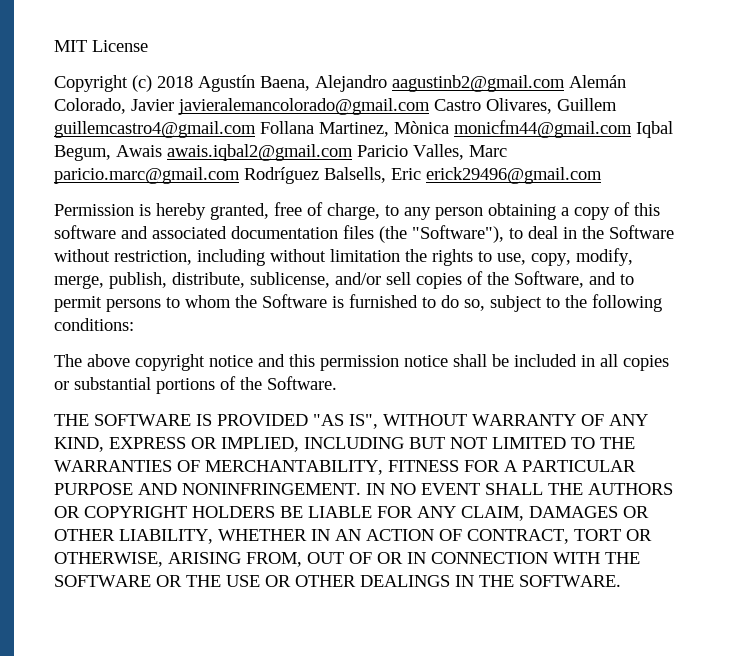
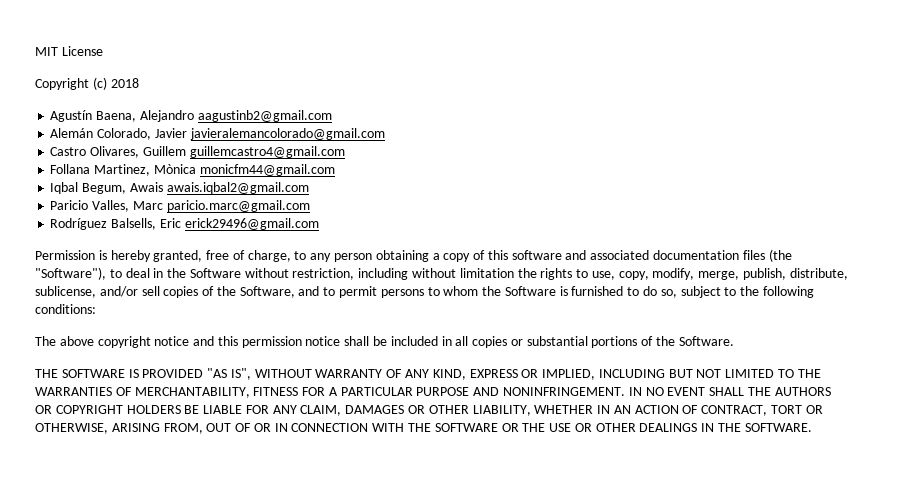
- Copyright (c) 2018 Agustín Baena, Alejandro aagustinb2@gmail.com Alemán Colorado, Javier javieralemancolorado@gmail.com Castro Olivares, Guillem guillemcastro4@gmail.com Follana Martinez, Mònica monicfm44@gmail.com Iqbal Begum, Awais awais.iqbal2@gmail.com Paricio Valles, Marc paricio.marc@gmail.com Rodríguez Balsells, Eric erick29496@gmail.com
+ Copyright (c) 2018
+ Agustín Baena, Alejandro aagustinb2@gmail.com
+ Alemán Colorado, Javier javieralemancolorado@gmail.com
+ Castro Olivares, Guillem guillemcastro4@gmail.com
+ Follana Martinez, Mònica monicfm44@gmail.com
+ Iqbal Begum, Awais awais.iqbal2@gmail.com
+ Paricio Valles, Marc paricio.marc@gmail.com
+ Rodríguez Balsells, Eric erick29496@gmail.com

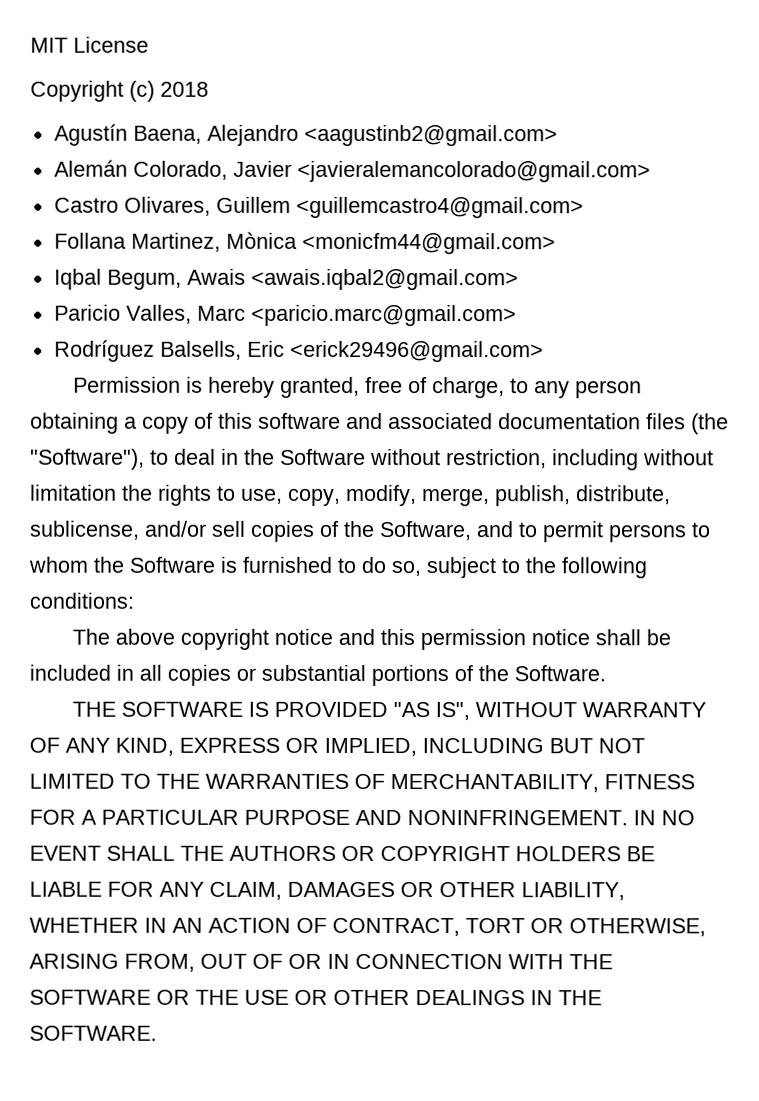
- Agustín Baena, Alejandro aagustinb2@gmail.com
+ Agustín Baena, Alejandro <aagustinb2@gmail.com>
- Alemán Colorado, Javier javieralemancolorado@gmail.com
+ Alemán Colorado, Javier <javieralemancolorado@gmail.com>
- Castro Olivares, Guillem guillemcastro4@gmail.com
+ Castro Olivares, Guillem <guillemcastro4@gmail.com>
- Follana Martinez, Mònica monicfm44@gmail.com
+ Follana Martinez, Mònica <monicfm44@gmail.com>
- Iqbal Begum, Awais awais.iqbal2@gmail.com
+ Iqbal Begum, Awais <awais.iqbal2@gmail.com>
- Paricio Valles, Marc paricio.marc@gmail.com
+ Paricio Valles, Marc <paricio.marc@gmail.com>
- Rodríguez Balsells, Eric erick29496@gmail.com
+ Rodríguez Balsells, Eric <erick29496@gmail.com>

